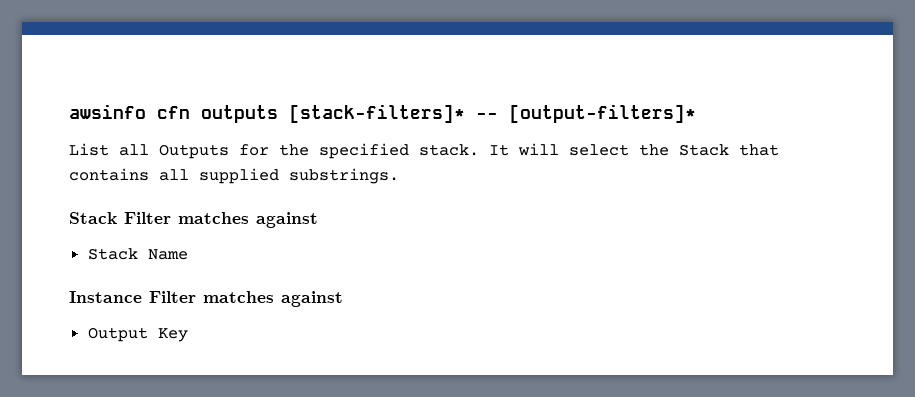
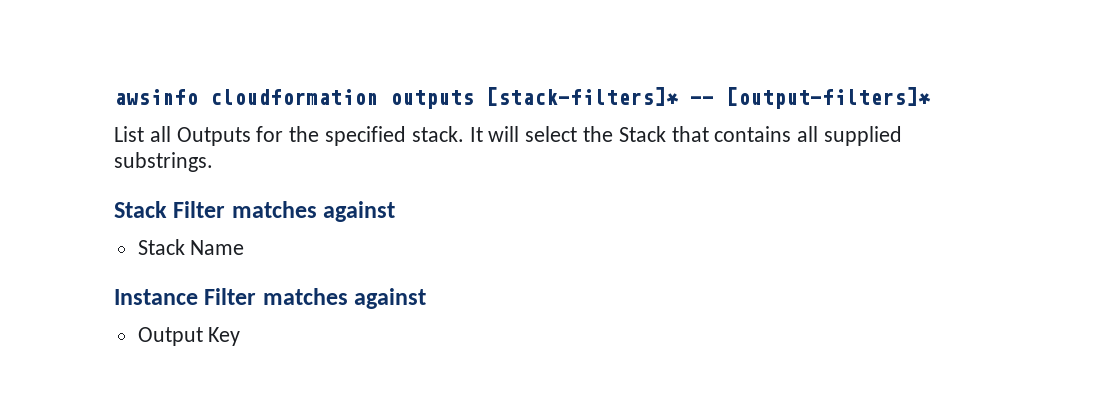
- awsinfo cfn outputs [stack-filters]* -- [output-filters]*
+ awsinfo cloudformation outputs [stack-filters]* -- [output-filters]*

